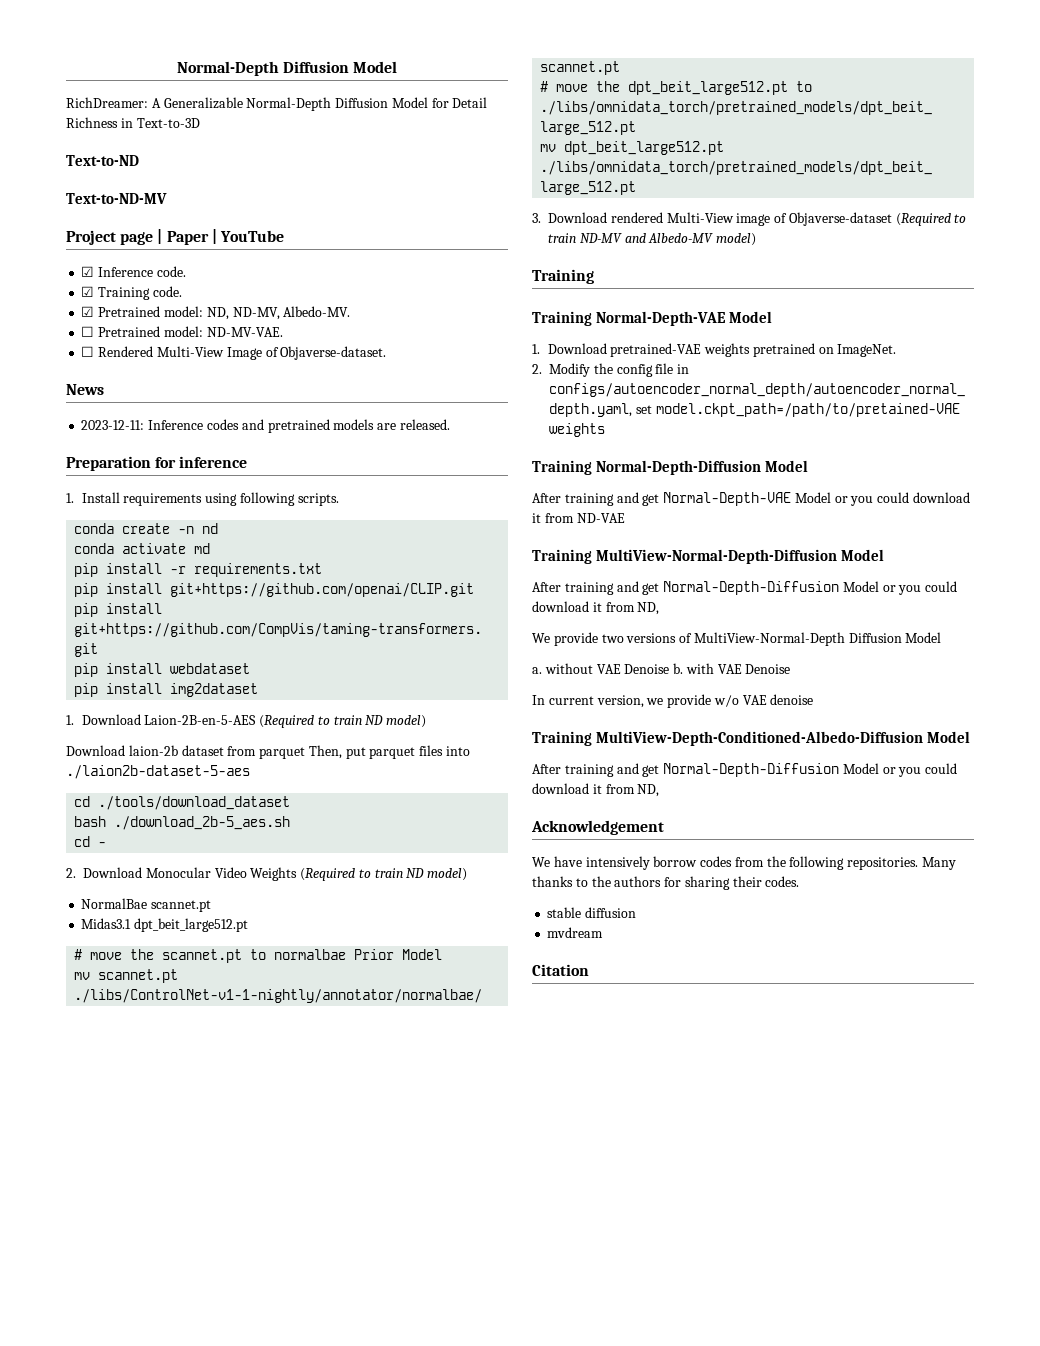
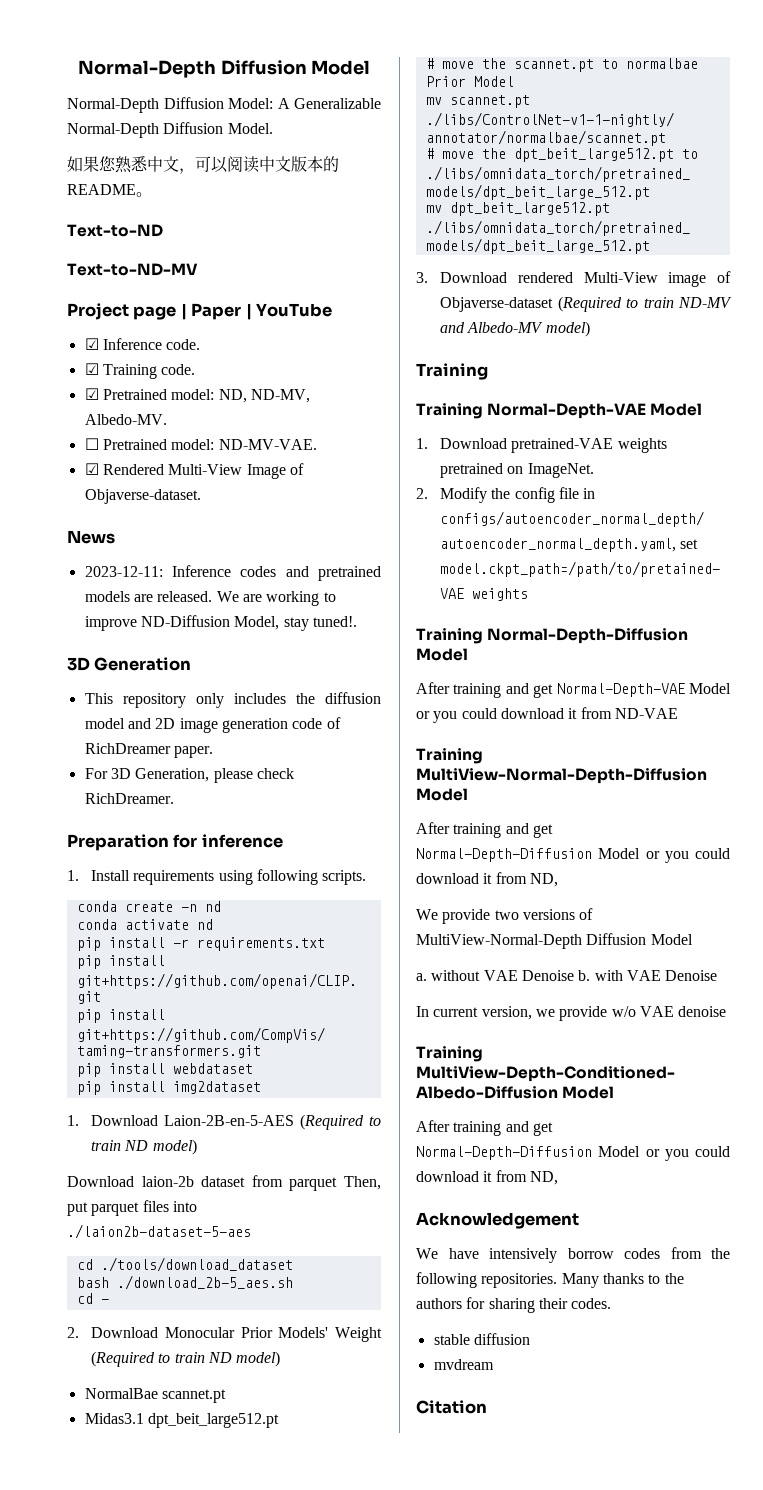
- RichDreamer: A Generalizable Normal-Depth Diffusion Model for Detail Richness in Text-to-3D
+ Normal-Depth Diffusion Model: A Generalizable Normal-Depth Diffusion Model.
+ 如果您熟悉中文，可以阅读中文版本的README。
- ☐ Rendered Multi-View Image of Objaverse-dataset.
+ ☑ Rendered Multi-View Image of Objaverse-dataset.
+ We are working to improve ND-Diffusion Model, stay tuned!.
+ 3D Generation
+ This repository only includes the diffusion model and 2D image generation code of RichDreamer paper.
+ For 3D Generation, please check RichDreamer.
- conda activate md
+ conda activate nd
- 2. Download Monocular Video Weights (Required to train ND model)
+ 2. Download Monocular Prior Models' Weight (Required to train ND model)

